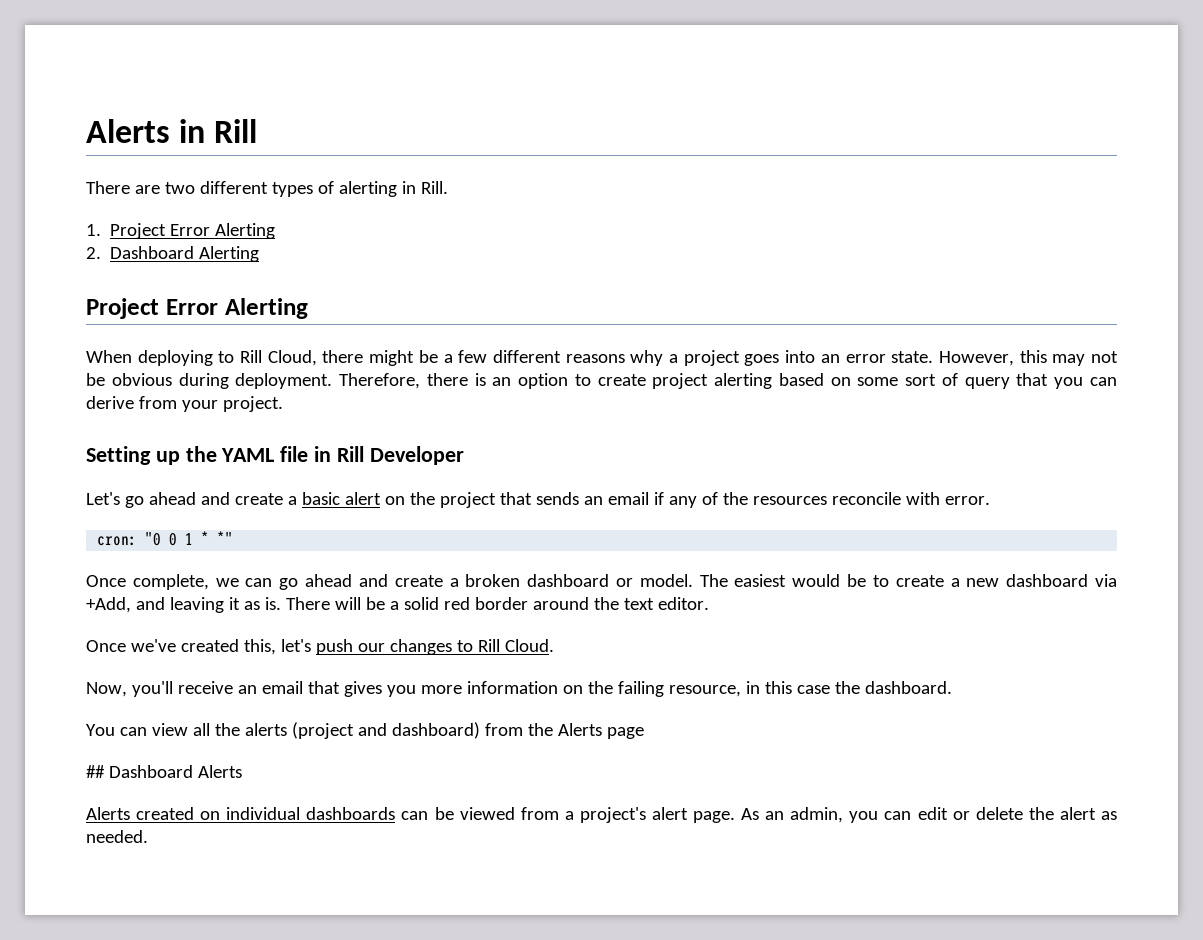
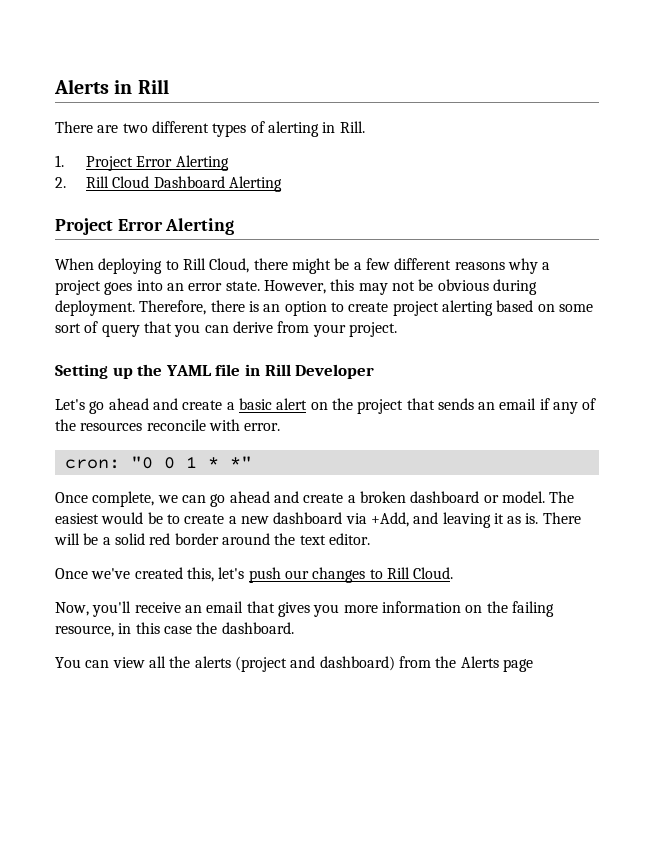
- 2. Dashboard Alerting
+ 2. Rill Cloud Dashboard Alerting
- ## Dashboard Alerts
- Alerts created on individual dashboards can be viewed from a project's alert page. As an admin, you can edit or delete the alert as needed.

